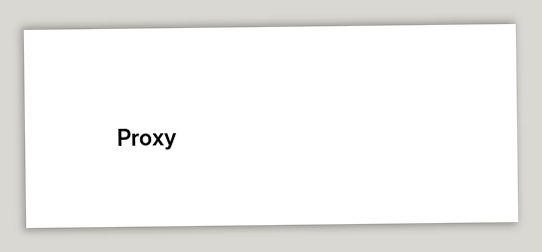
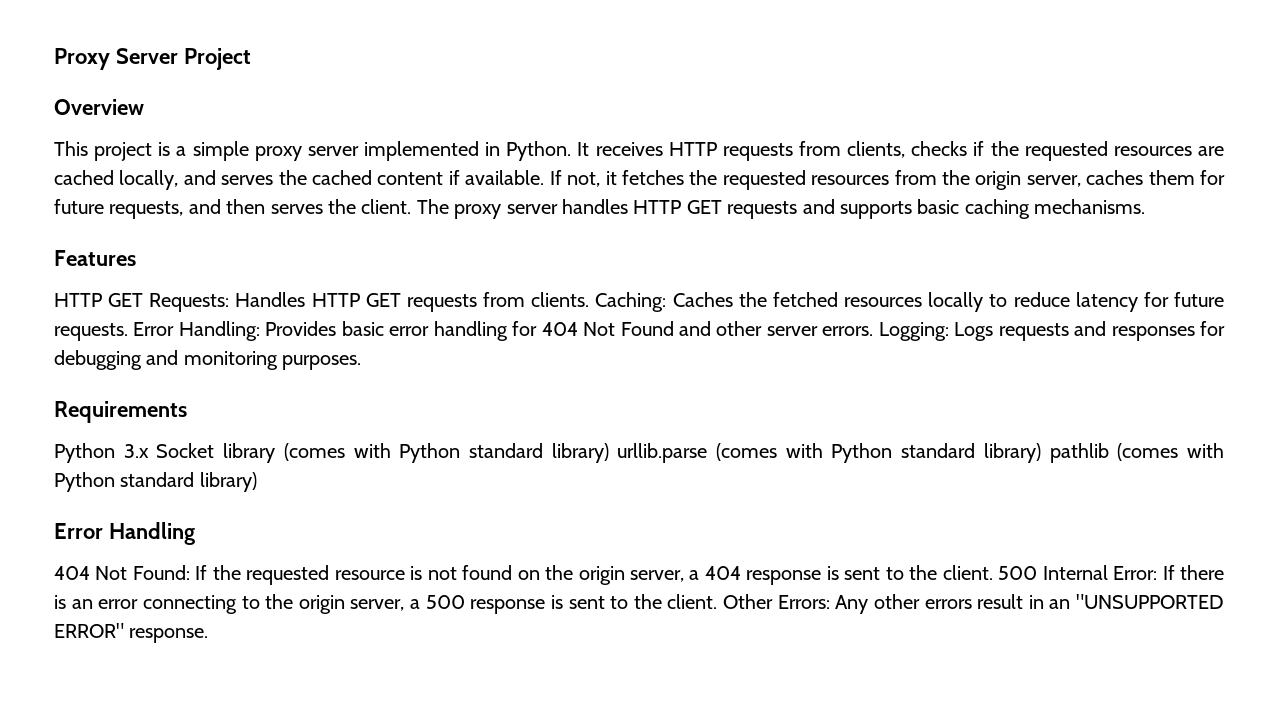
- Proxy
+ Proxy Server Project
+ Overview
+ This project is a simple proxy server implemented in Python. It receives HTTP requests from clients, checks if the requested resources are cached locally, and serves the cached content if available. If not, it fetches the requested resources from the origin server, caches them for future requests, and then serves the client. The proxy server handles HTTP GET requests and supports basic caching mechanisms.
+ Features
+ HTTP GET Requests: Handles HTTP GET requests from clients. Caching: Caches the fetched resources locally to reduce latency for future requests. Error Handling: Provides basic error handling for 404 Not Found and other server errors. Logging: Logs requests and responses for debugging and monitoring purposes.
+ Requirements
+ Python 3.x Socket library (comes with Python standard library) urllib.parse (comes with Python standard library) pathlib (comes with Python standard library)
+ Error Handling
+ 404 Not Found: If the requested resource is not found on the origin server, a 404 response is sent to the client. 500 Internal Error: If there is an error connecting to the origin server, a 500 response is sent to the client. Other Errors: Any other errors result in an "UNSUPPORTED ERROR" response.

